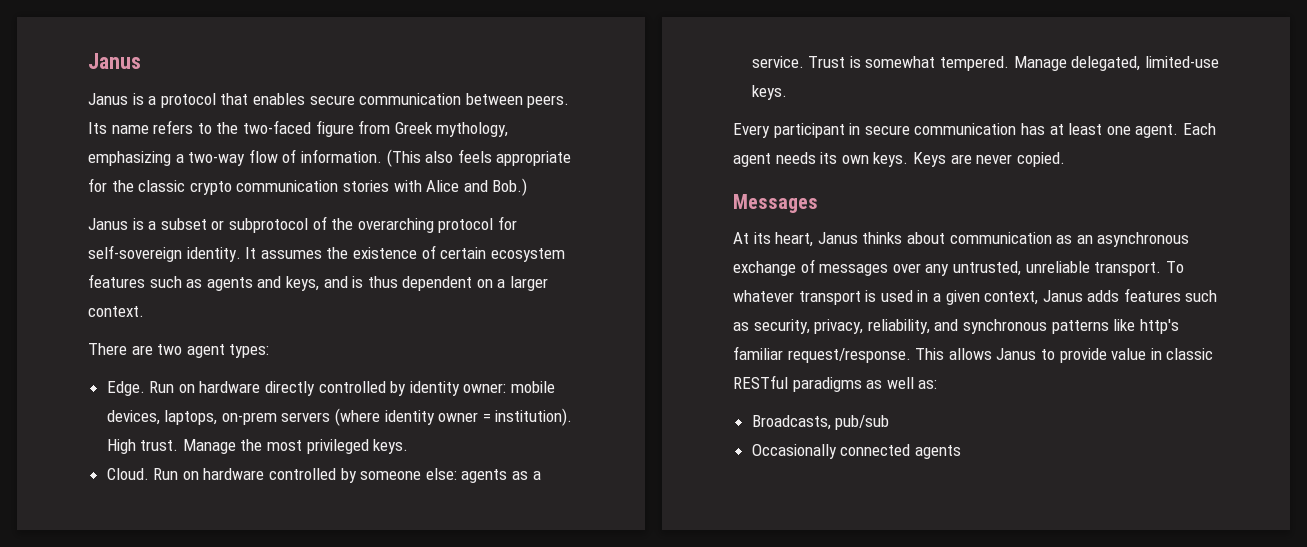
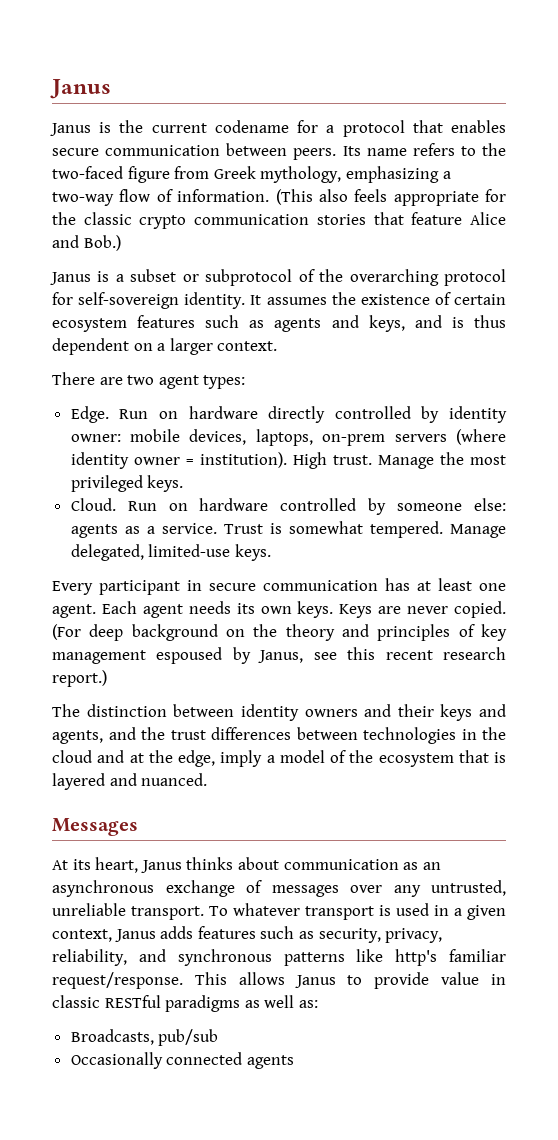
- Janus is a protocol that enables secure communication between peers.
+ Janus is the current codename for a protocol that enables secure communication between peers.
- (This also feels appropriate for the classic crypto communication stories with Alice and Bob.)
+ (This also feels appropriate for the classic crypto communication stories that feature Alice and Bob.)
+ (For deep background on the theory and principles of key management espoused by Janus, see this recent research report.)
+ The distinction between identity owners and their keys and agents, and the trust differences between technologies in the cloud and at the edge, imply a model of the ecosystem that is layered and nuanced.

